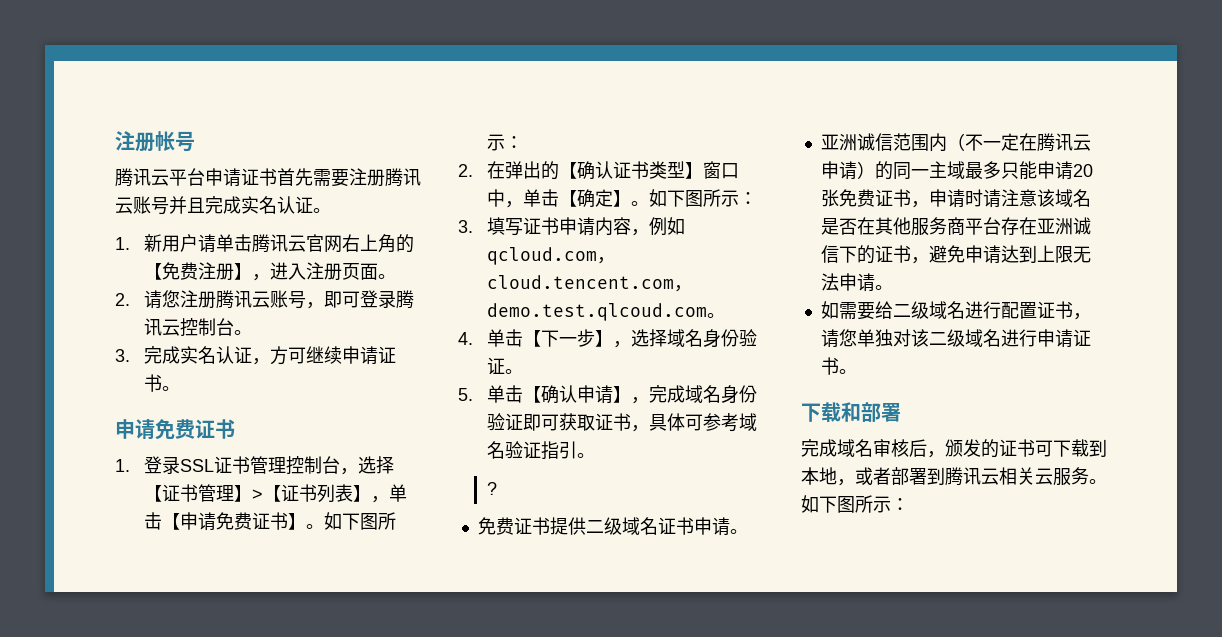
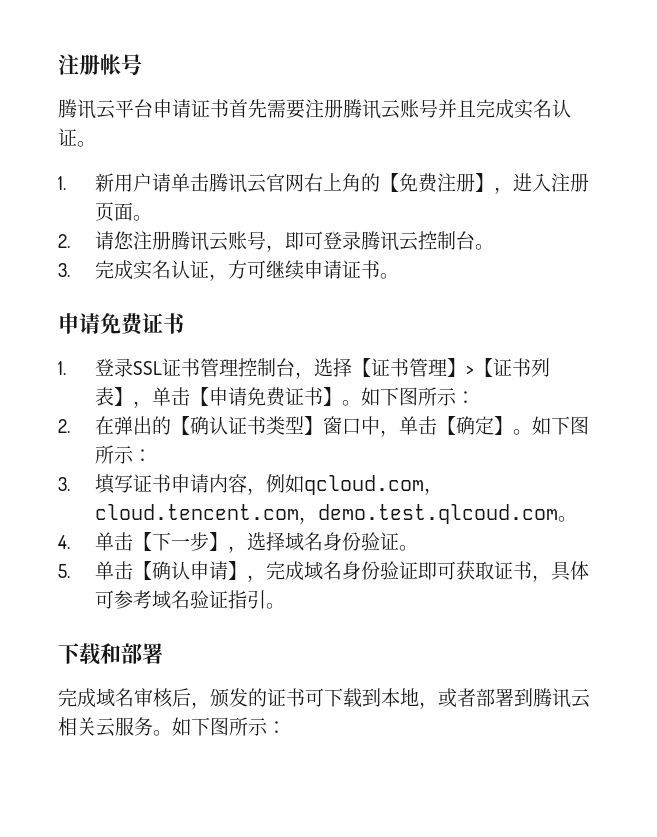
- ?
- 免费证书提供二级域名证书申请。
- 亚洲诚信范围内（不一定在腾讯云申请）的同一主域最多只能申请20张免费证书，申请时请注意该域名是否在其他服务商平台存在亚洲诚信下的证书，避免申请达到上限无法申请。
- 如需要给二级域名进行配置证书，请您单独对该二级域名进行申请证书。

